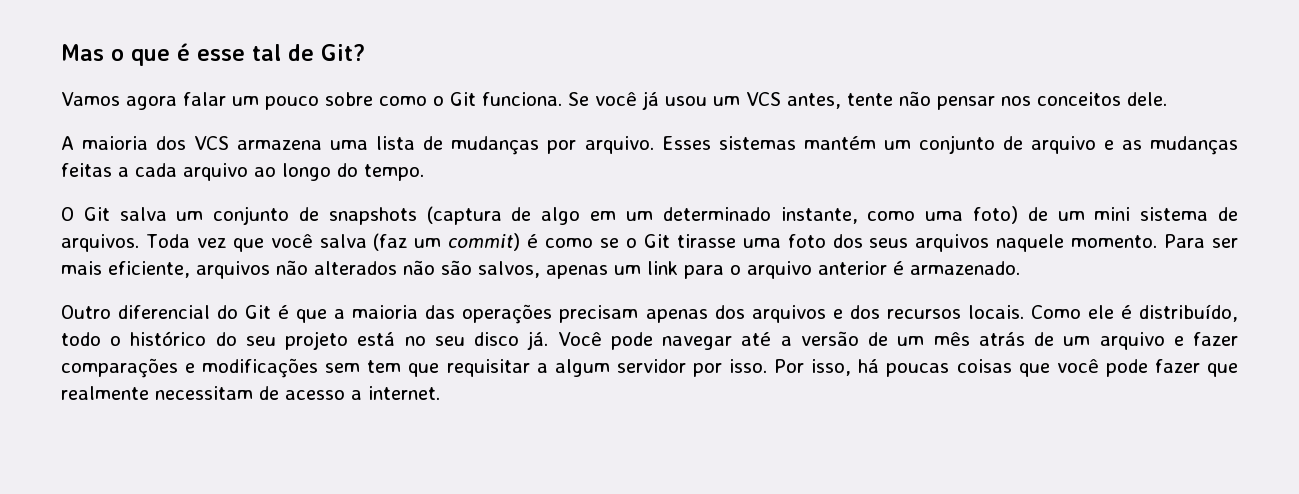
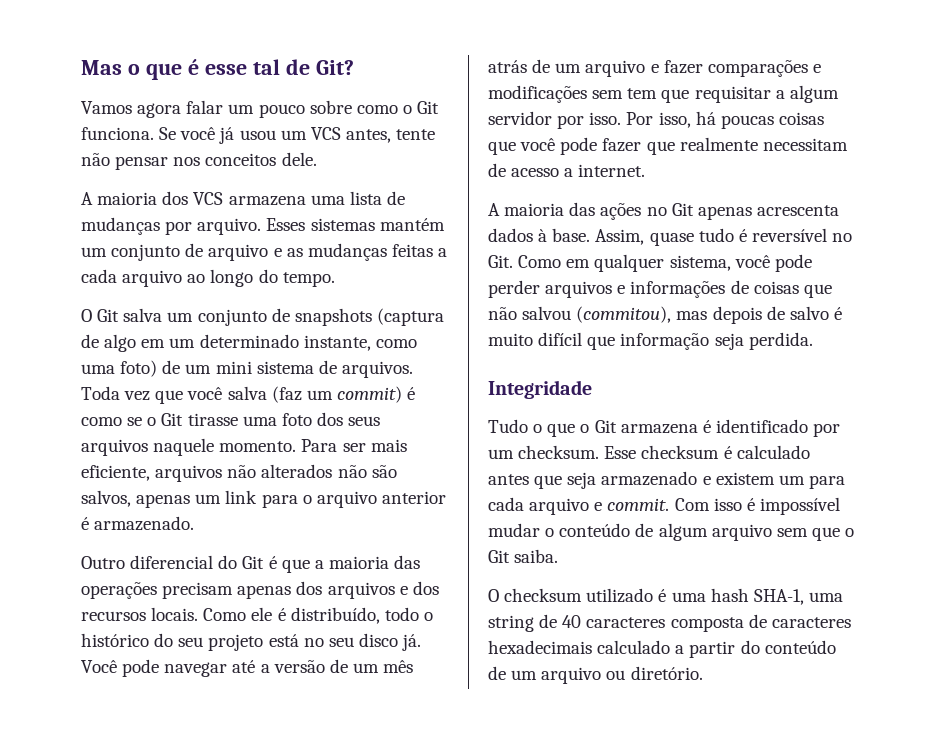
+ A maioria das ações no Git apenas acrescenta dados à base. Assim, quase tudo é reversível no Git. Como em qualquer sistema, você pode perder arquivos e informações de coisas que não salvou (commitou), mas depois de salvo é muito difícil que informação seja perdida.
+ Integridade
+ Tudo o que o Git armazena é identificado por um checksum. Esse checksum é calculado antes que seja armazenado e existem um para cada arquivo e commit. Com isso é impossível mudar o conteúdo de algum arquivo sem que o Git saiba.
+ O checksum utilizado é uma hash SHA-1, uma string de 40 caracteres composta de caracteres hexadecimais calculado a partir do conteúdo de um arquivo ou diretório.

